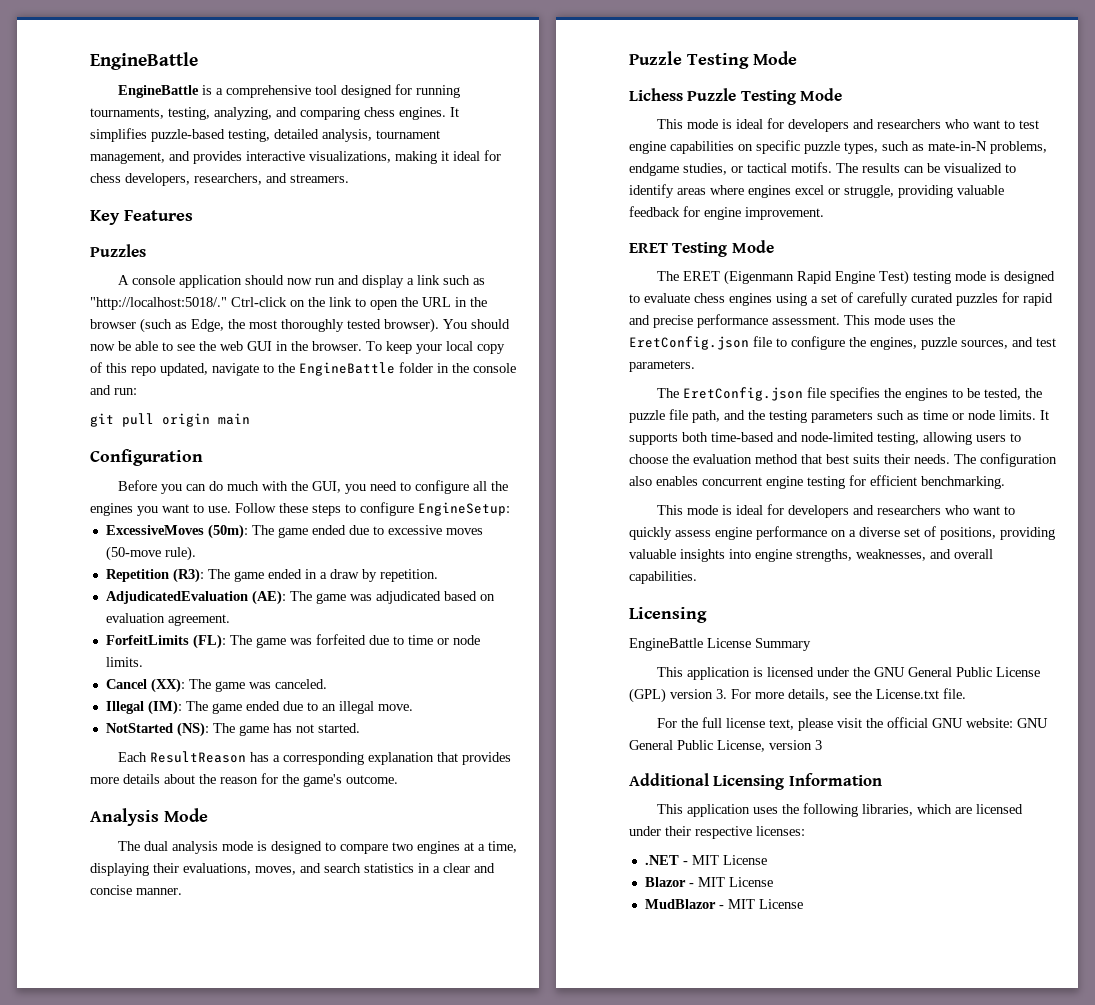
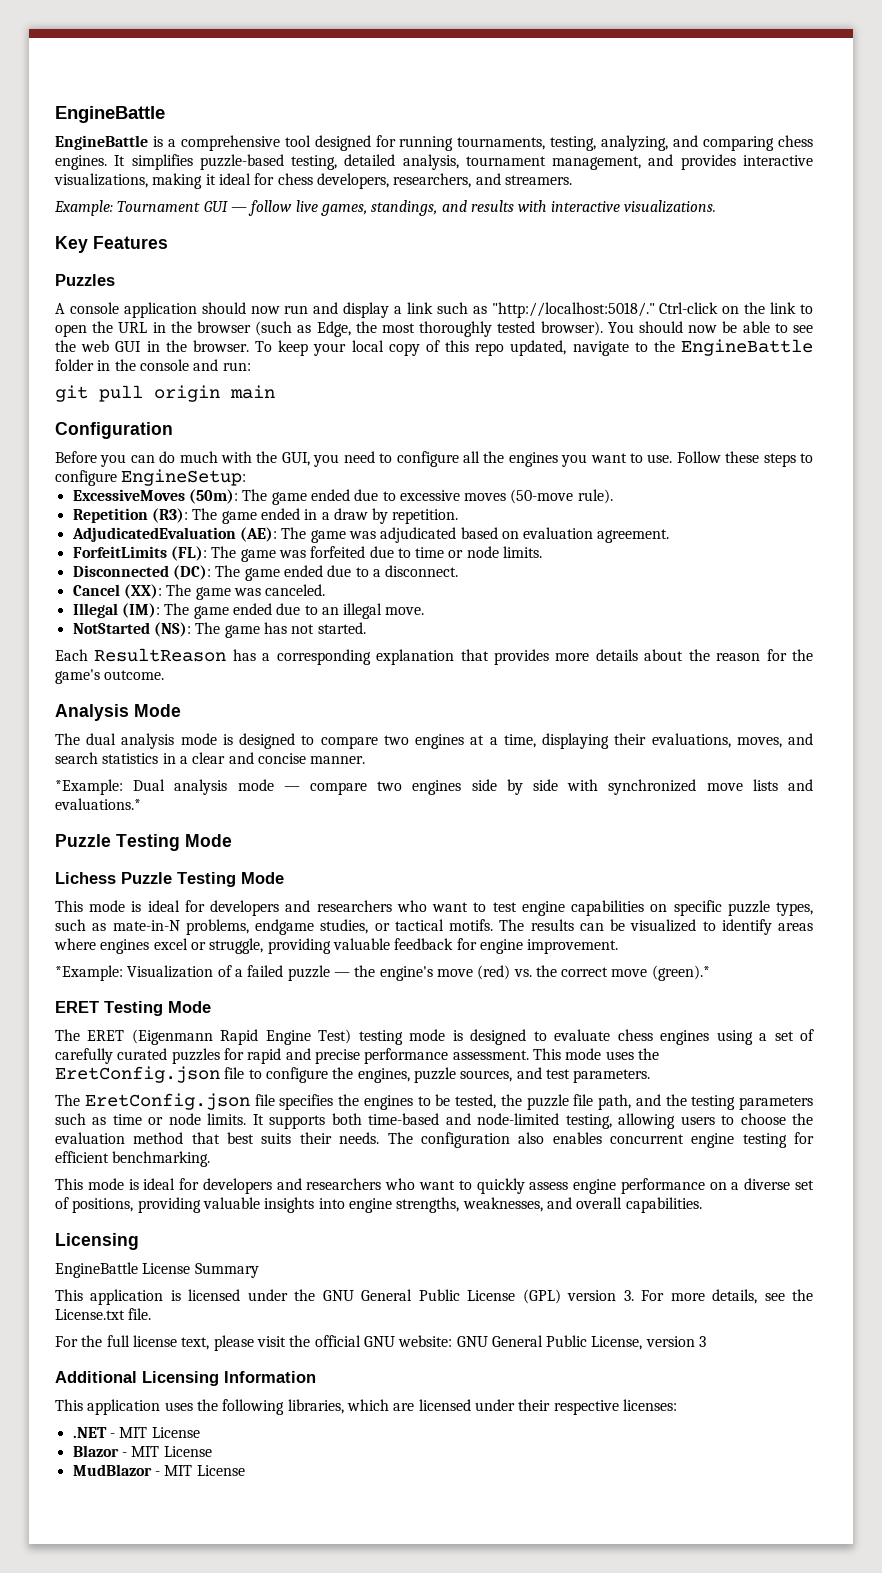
+ Example: Tournament GUI — follow live games, standings, and results with interactive visualizations.
+ Disconnected (DC): The game ended due to a disconnect.
+ *Example: Dual analysis mode — compare two engines side by side with synchronized move lists and evaluations.*
+ *Example: Visualization of a failed puzzle — the engine's move (red) vs. the correct move (green).*

